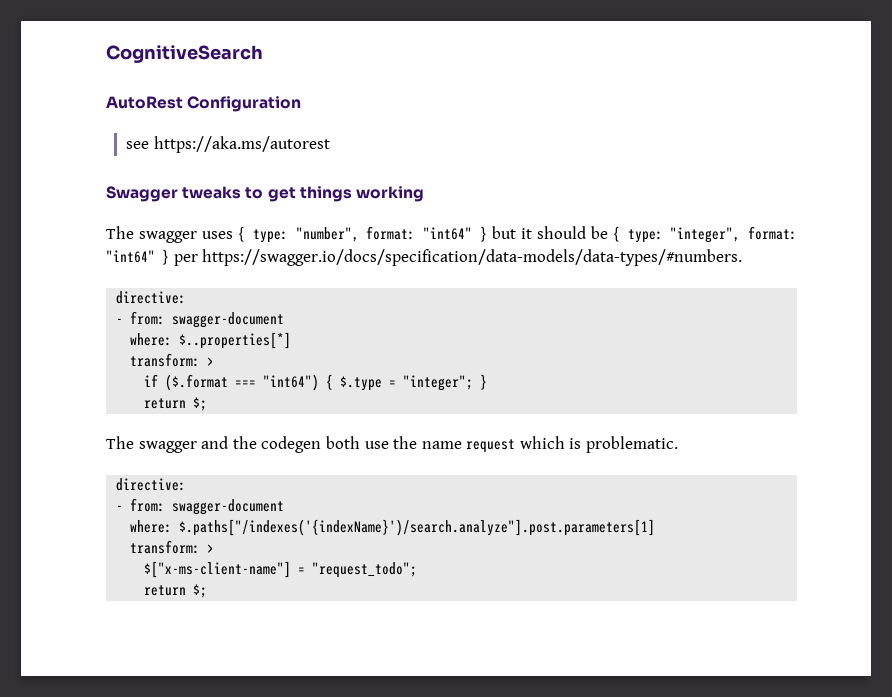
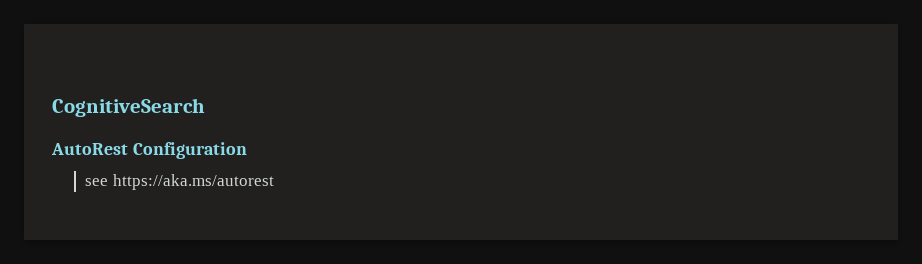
- Swagger tweaks to get things working
- The swagger uses { type: "number", format: "int64" } but it should be { type: "integer", format: "int64" } per https://swagger.io/docs/specification/data-models/data-types/#numbers.
- directive:
- - from: swagger-document
- where: $..properties[*]
- transform: >
- if ($.format === "int64") { $.type = "integer"; }
- return $;
- The swagger and the codegen both use the name request which is problematic.
- directive:
- - from: swagger-document
- where: $.paths["/indexes('{indexName}')/search.analyze"].post.parameters[1]
- transform: >
- $["x-ms-client-name"] = "request_todo";
- return $;

